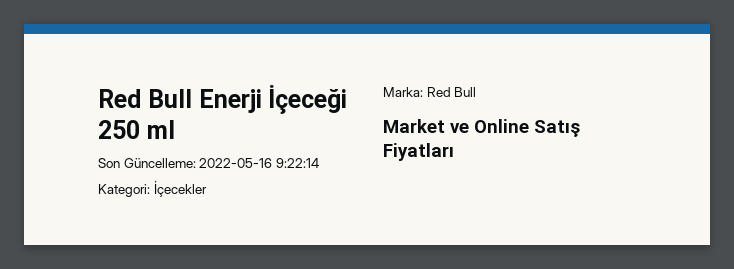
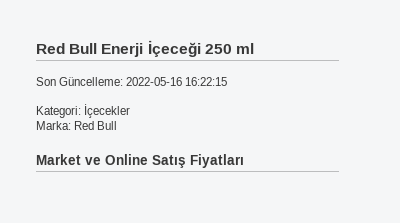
- Son Güncelleme: 2022-05-16 9:22:14
+ Son Güncelleme: 2022-05-16 16:22:15

